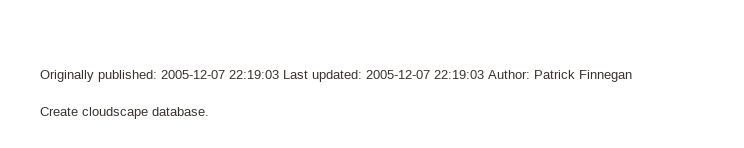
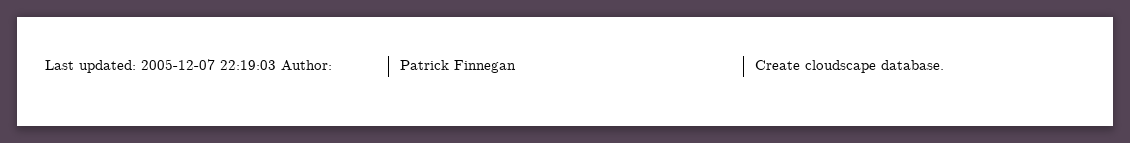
- Originally published: 2005-12-07 22:19:03 Last updated: 2005-12-07 22:19:03 Author: Patrick Finnegan
+ Last updated: 2005-12-07 22:19:03 Author: Patrick Finnegan

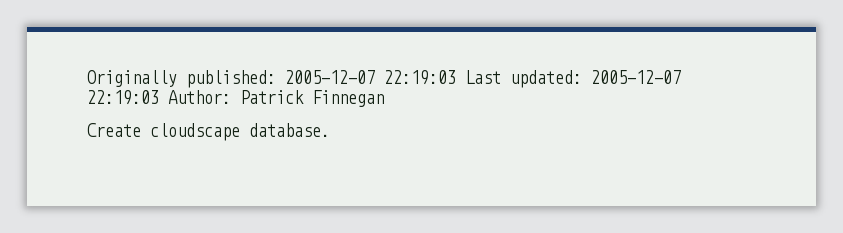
- Last updated: 2005-12-07 22:19:03 Author: Patrick Finnegan
+ Originally published: 2005-12-07 22:19:03 Last updated: 2005-12-07 22:19:03 Author: Patrick Finnegan

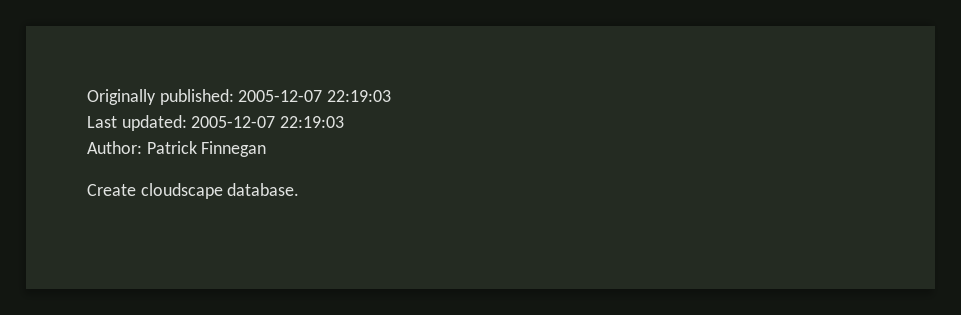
- Originally published: 2005-12-07 22:19:03 Last updated: 2005-12-07 22:19:03 Author: Patrick Finnegan
+ Originally published: 2005-12-07 22:19:03
+ Last updated: 2005-12-07 22:19:03
+ Author: Patrick Finnegan

